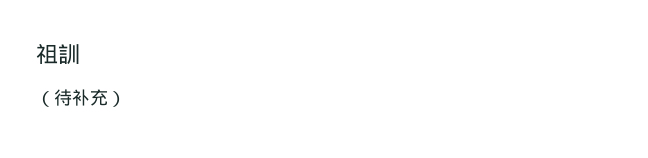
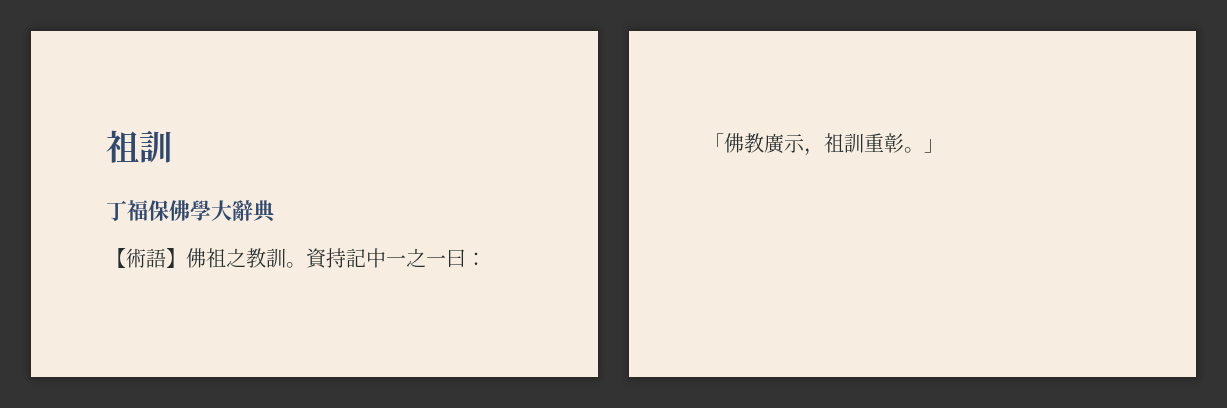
- （待补充）
+ 丁福保佛學大辭典
+ 【術語】佛祖之教訓。資持記中一之一曰：「佛教廣示，祖訓重彰。」

